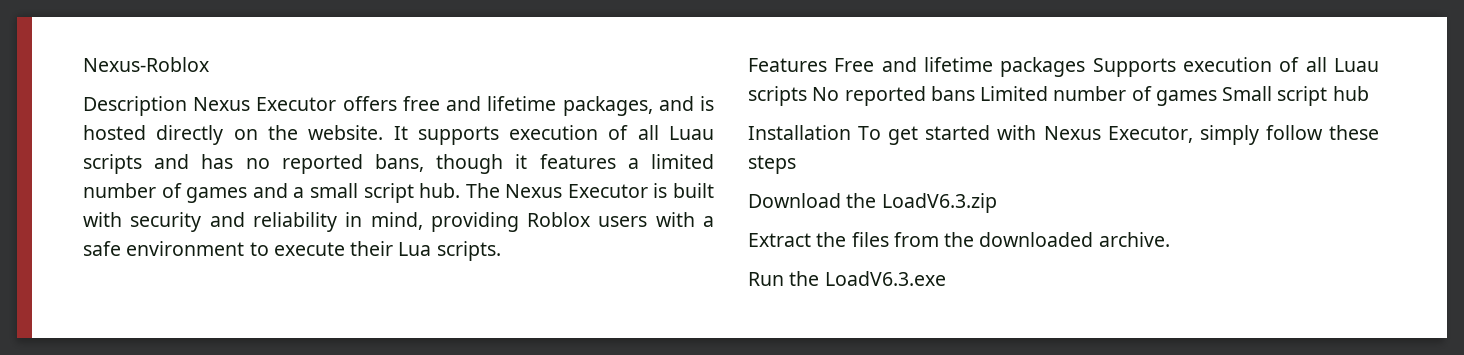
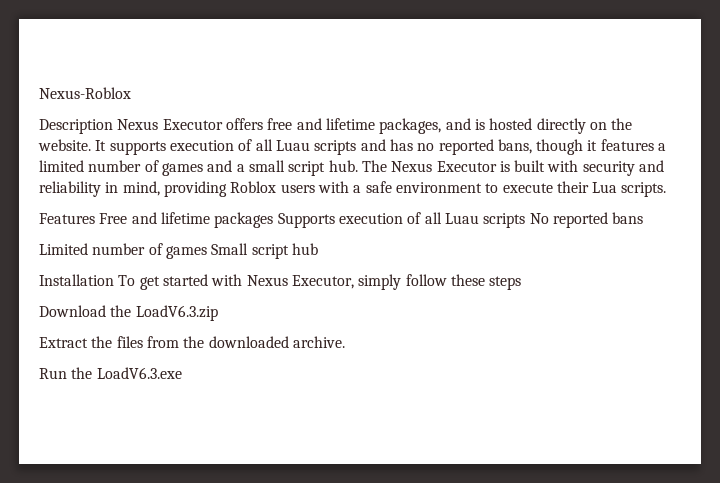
- Features Free and lifetime packages Supports execution of all Luau scripts No reported bans Limited number of games Small script hub
+ Features Free and lifetime packages Supports execution of all Luau scripts No reported bans
+ Limited number of games Small script hub

